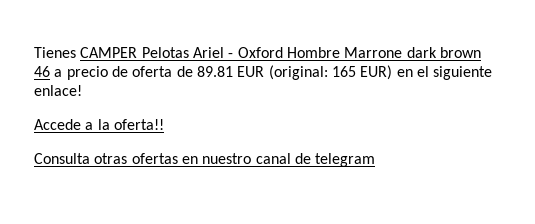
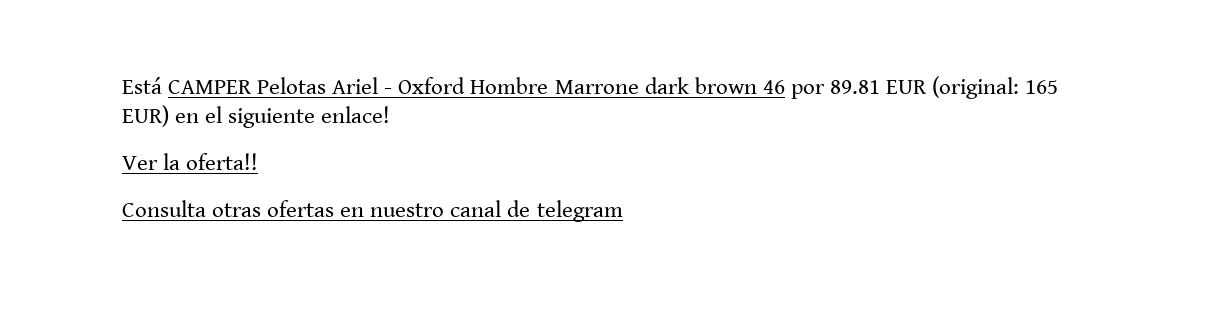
- Tienes CAMPER Pelotas Ariel - Oxford Hombre Marrone dark brown 46 a precio de oferta de 89.81 EUR (original: 165 EUR) en el siguiente enlace!
+ Está CAMPER Pelotas Ariel - Oxford Hombre Marrone dark brown 46 por 89.81 EUR (original: 165 EUR) en el siguiente enlace!
- Accede a la oferta!!
+ Ver la oferta!!

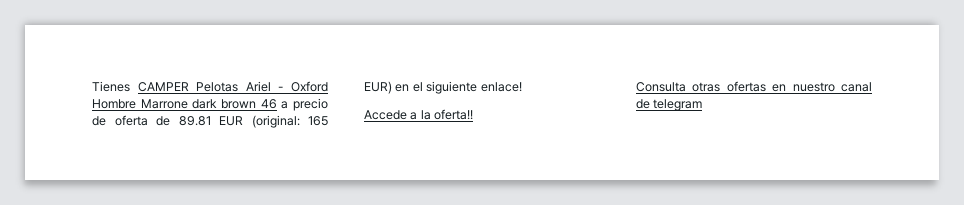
- Está CAMPER Pelotas Ariel - Oxford Hombre Marrone dark brown 46 por 89.81 EUR (original: 165 EUR) en el siguiente enlace!
+ Tienes CAMPER Pelotas Ariel - Oxford Hombre Marrone dark brown 46 a precio de oferta de 89.81 EUR (original: 165 EUR) en el siguiente enlace!
- Ver la oferta!!
+ Accede a la oferta!!

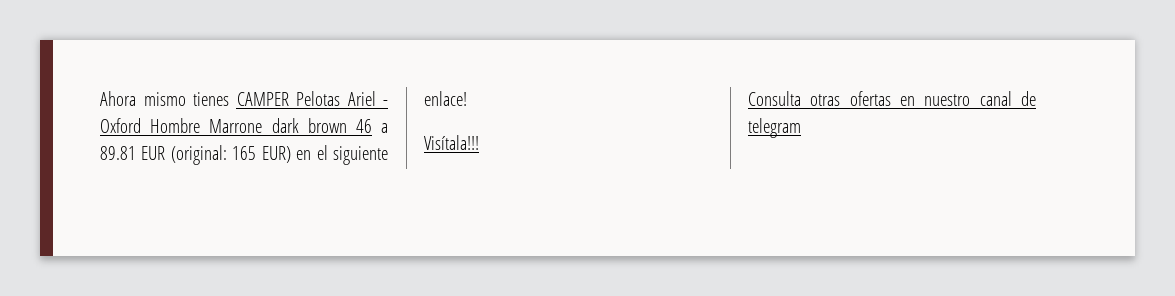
- Tienes CAMPER Pelotas Ariel - Oxford Hombre Marrone dark brown 46 a precio de oferta de 89.81 EUR (original: 165 EUR) en el siguiente enlace!
+ Ahora mismo tienes CAMPER Pelotas Ariel - Oxford Hombre Marrone dark brown 46 a 89.81 EUR (original: 165 EUR) en el siguiente enlace!
- Accede a la oferta!!
+ Visítala!!!

